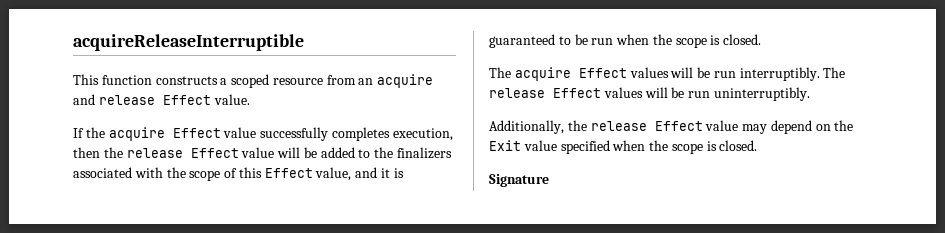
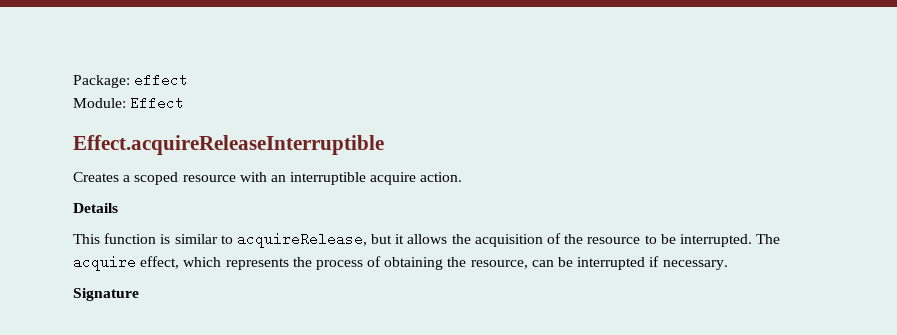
- acquireReleaseInterruptible
- This function constructs a scoped resource from an acquire and release Effect value.
- If the acquire Effect value successfully completes execution, then the release Effect value will be added to the finalizers associated with the scope of this Effect value, and it is guaranteed to be run when the scope is closed.
- The acquire Effect values will be run interruptibly. The release Effect values will be run uninterruptibly.
- Additionally, the release Effect value may depend on the Exit value specified when the scope is closed.
+ Package: effect
+ Module: Effect
+ Effect.acquireReleaseInterruptible
+ Creates a scoped resource with an interruptible acquire action.
+ Details
+ This function is similar to acquireRelease, but it allows the acquisition of the resource to be interrupted. The acquire effect, which represents the process of obtaining the resource, can be interrupted if necessary.

